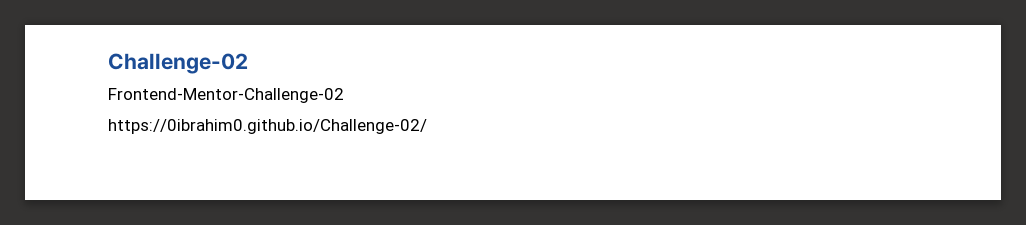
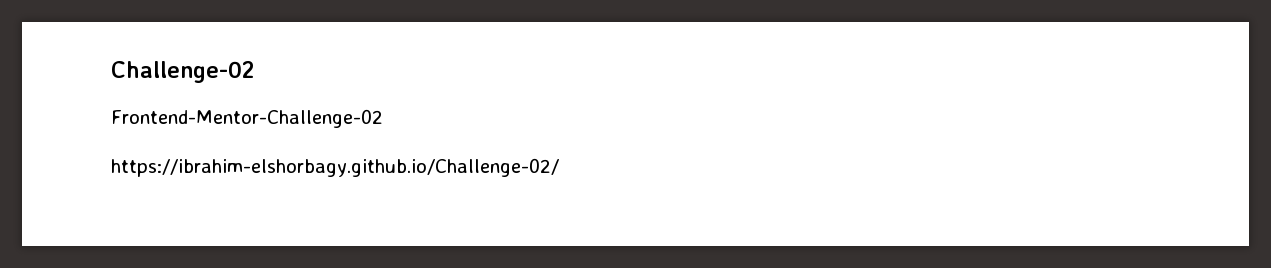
- https://0ibrahim0.github.io/Challenge-02/
+ https://ibrahim-elshorbagy.github.io/Challenge-02/

